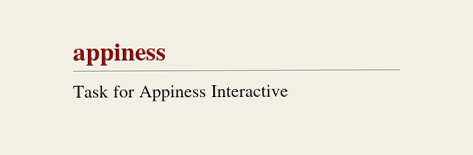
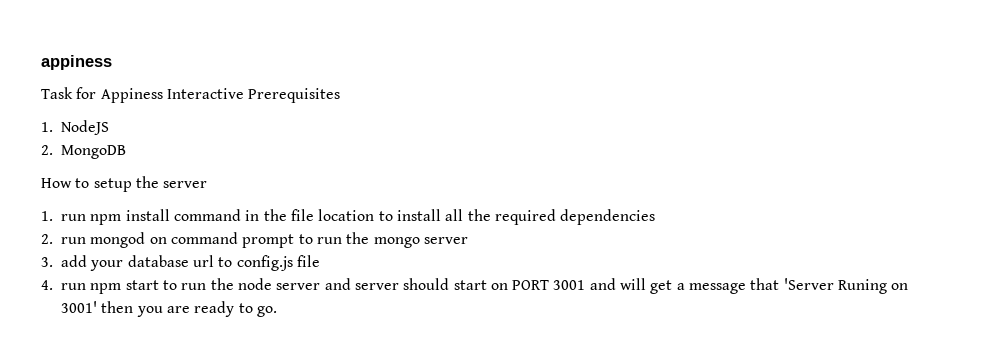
- Task for Appiness Interactive
+ Task for Appiness Interactive Prerequisites
+ 1. NodeJS
+ 2. MongoDB
+ How to setup the server
+ 1. run npm install command in the file location to install all the required dependencies
+ 2. run mongod on command prompt to run the mongo server
+ 3. add your database url to config.js file
+ 4. run npm start to run the node server and server should start on PORT 3001 and will get a message that 'Server Runing on 3001' then you are ready to go.

